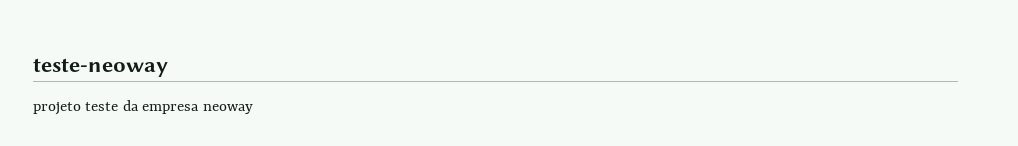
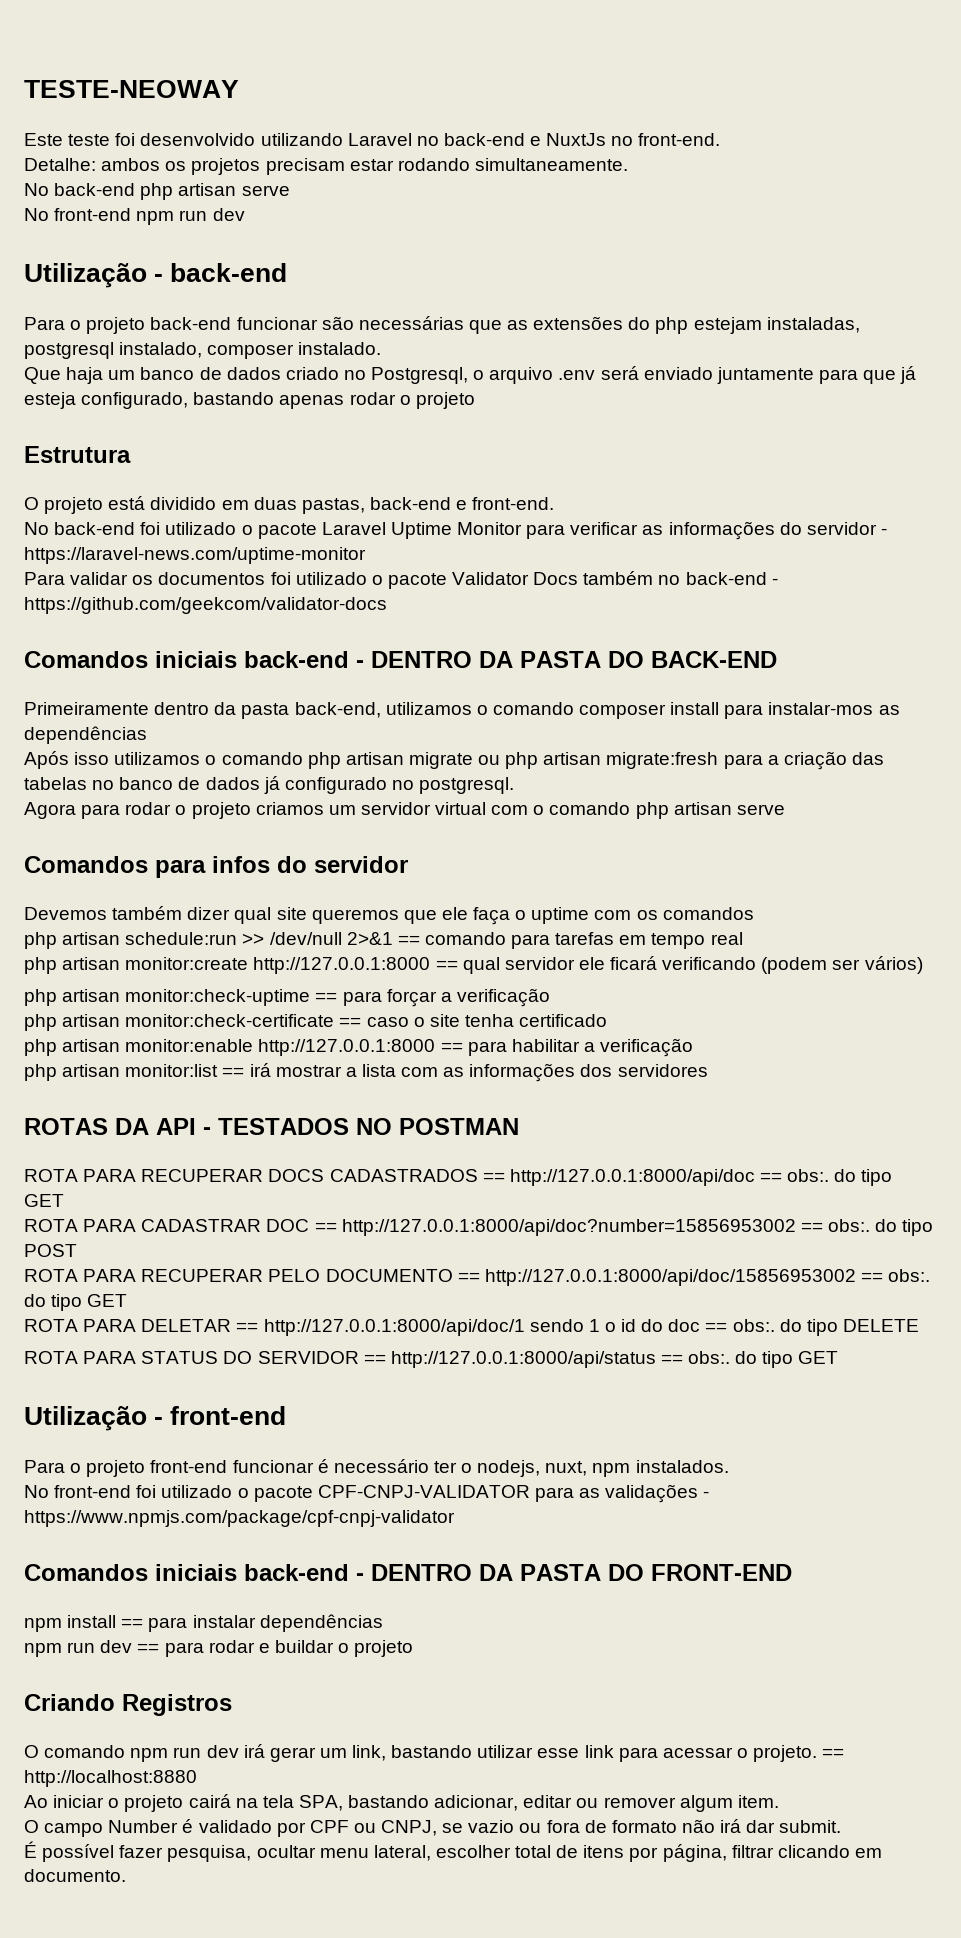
- teste-neoway
- projeto teste da empresa neoway
+ TESTE-NEOWAY
+ Este teste foi desenvolvido utilizando Laravel no back-end e NuxtJs no front-end.
+ Detalhe: ambos os projetos precisam estar rodando simultaneamente.
+ No back-end php artisan serve
+ No front-end npm run dev
+ Utilização - back-end
+ Para o projeto back-end funcionar são necessárias que as extensões do php estejam instaladas, postgresql instalado, composer instalado.
+ Que haja um banco de dados criado no Postgresql, o arquivo .env será enviado juntamente para que já esteja configurado, bastando apenas rodar o projeto
+ Estrutura
+ O projeto está dividido em duas pastas, back-end e front-end.
+ No back-end foi utilizado o pacote Laravel Uptime Monitor para verificar as informações do servidor - https://laravel-news.com/uptime-monitor
+ Para validar os documentos foi utilizado o pacote Validator Docs também no back-end - https://github.com/geekcom/validator-docs
+ Comandos iniciais back-end - DENTRO DA PASTA DO BACK-END
+ Primeiramente dentro da pasta back-end, utilizamos o comando composer install para instalar-mos as dependências
+ Após isso utilizamos o comando php artisan migrate ou php artisan migrate:fresh para a criação das tabelas no banco de dados já configurado no postgresql.
+ Agora para rodar o projeto criamos um servidor virtual com o comando php artisan serve
+ Comandos para infos do servidor
+ Devemos também dizer qual site queremos que ele faça o uptime com os comandos
+ php artisan schedule:run >> /dev/null 2>&1 == comando para tarefas em tempo real
+ php artisan monitor:create http://127.0.0.1:8000 == qual servidor ele ficará verificando (podem ser vários)
+ php artisan monitor:check-uptime == para forçar a verificação
+ php artisan monitor:check-certificate == caso o site tenha certificado
+ php artisan monitor:enable http://127.0.0.1:8000 == para habilitar a verificação
+ php artisan monitor:list == irá mostrar a lista com as informações dos servidores
+ ROTAS DA API - TESTADOS NO POSTMAN
+ ROTA PARA RECUPERAR DOCS CADASTRADOS == http://127.0.0.1:8000/api/doc == obs:. do tipo GET
+ ROTA PARA CADASTRAR DOC == http://127.0.0.1:8000/api/doc?number=15856953002 == obs:. do tipo POST
+ ROTA PARA RECUPERAR PELO DOCUMENTO == http://127.0.0.1:8000/api/doc/15856953002 == obs:. do tipo GET
+ ROTA PARA DELETAR == http://127.0.0.1:8000/api/doc/1 sendo 1 o id do doc == obs:. do tipo DELETE
+ ROTA PARA STATUS DO SERVIDOR == http://127.0.0.1:8000/api/status == obs:. do tipo GET
+ Utilização - front-end
+ Para o projeto front-end funcionar é necessário ter o nodejs, nuxt, npm instalados.
+ No front-end foi utilizado o pacote CPF-CNPJ-VALIDATOR para as validações - https://www.npmjs.com/package/cpf-cnpj-validator
+ Comandos iniciais back-end - DENTRO DA PASTA DO FRONT-END
+ npm install == para instalar dependências
+ npm run dev == para rodar e buildar o projeto
+ Criando Registros
+ O comando npm run dev irá gerar um link, bastando utilizar esse link para acessar o projeto. == http://localhost:8880
+ Ao iniciar o projeto cairá na tela SPA, bastando adicionar, editar ou remover algum item.
+ O campo Number é validado por CPF ou CNPJ, se vazio ou fora de formato não irá dar submit.
+ É possível fazer pesquisa, ocultar menu lateral, escolher total de itens por página, filtrar clicando em documento.

